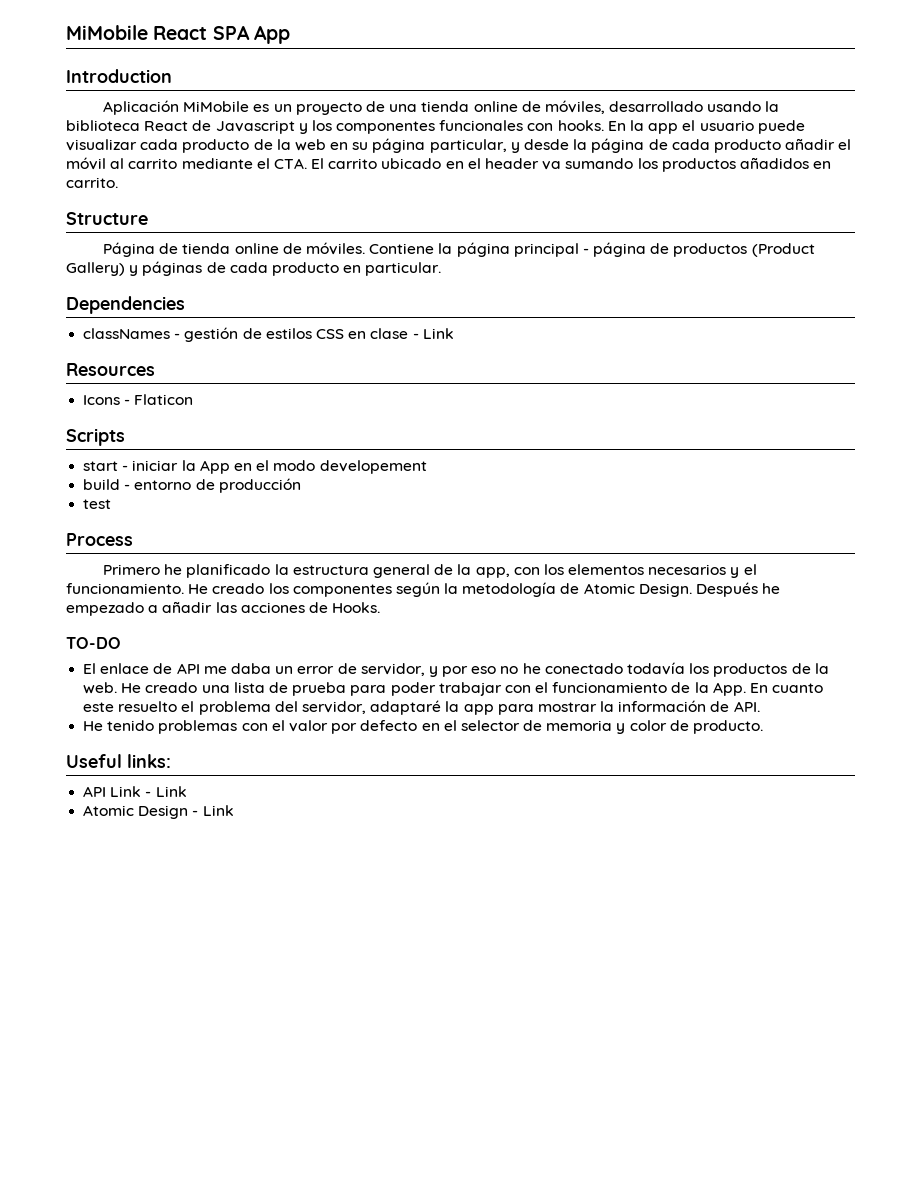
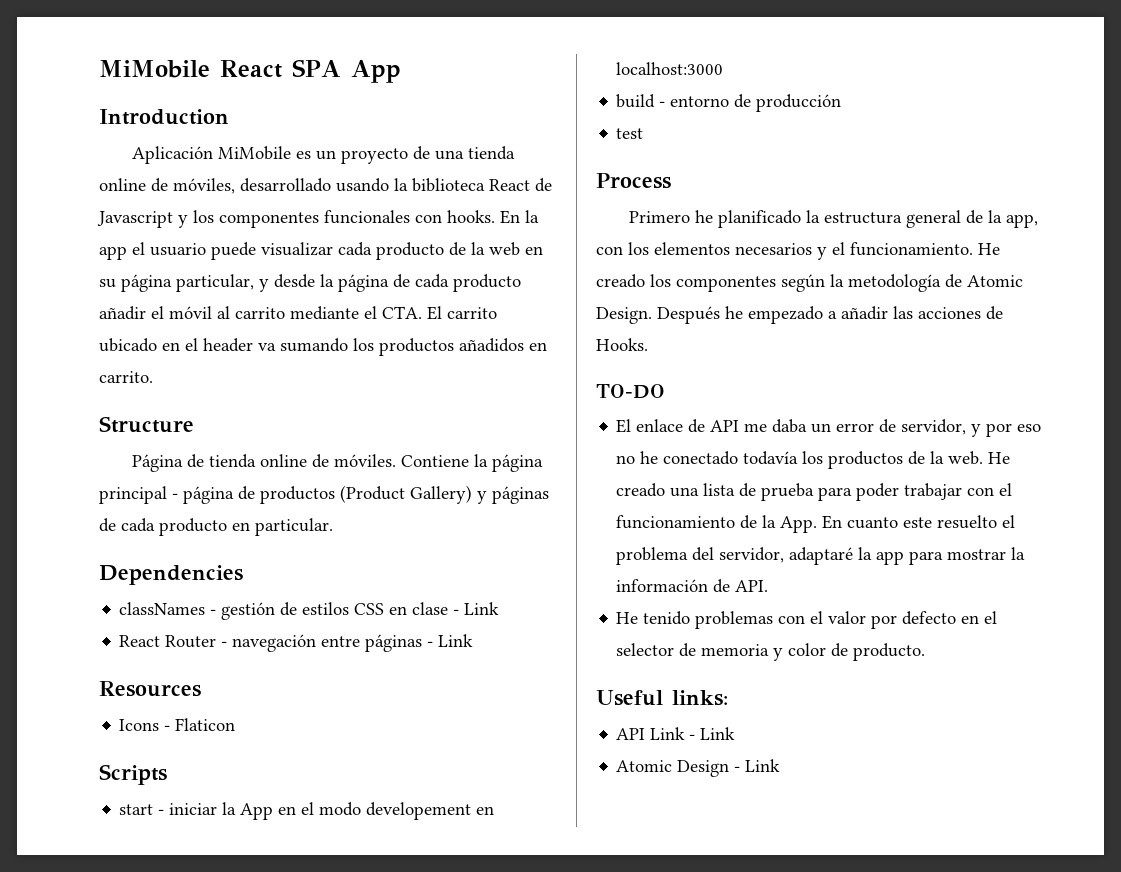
+ React Router - navegación entre páginas - Link
- start - iniciar la App en el modo developement
+ start - iniciar la App en el modo developement en localhost:3000

